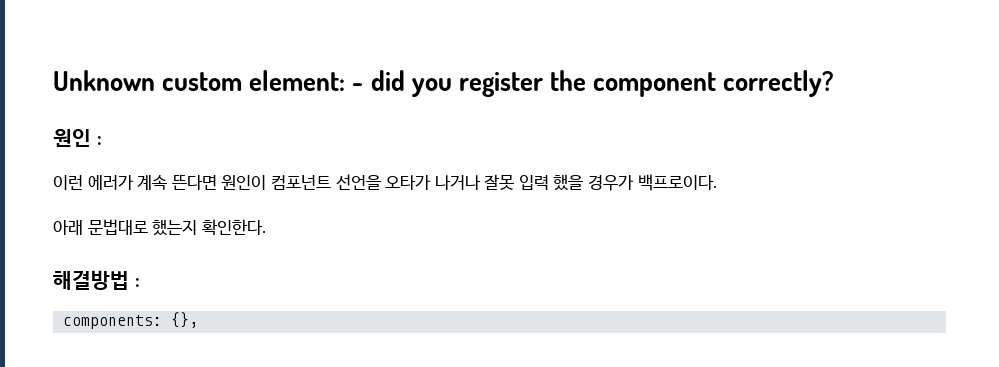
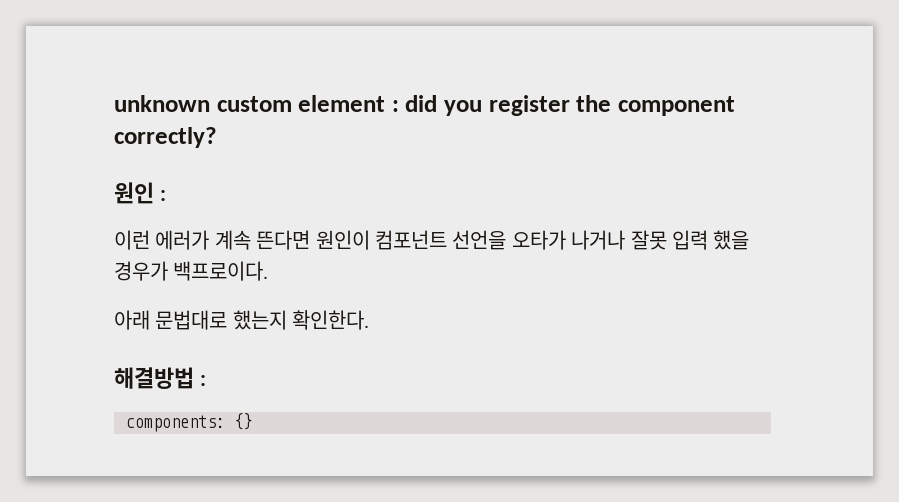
- Unknown custom element: - did you register the component correctly?
+ unknown custom element : did you register the component correctly?
- components: {},
+ components: {}

